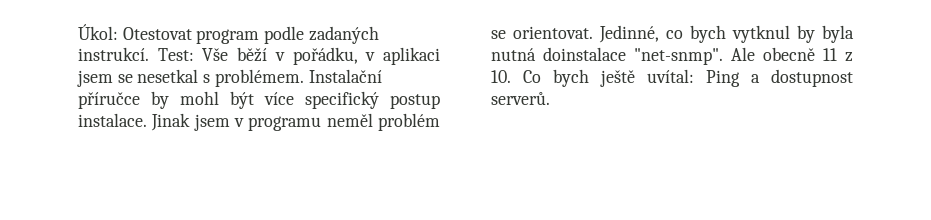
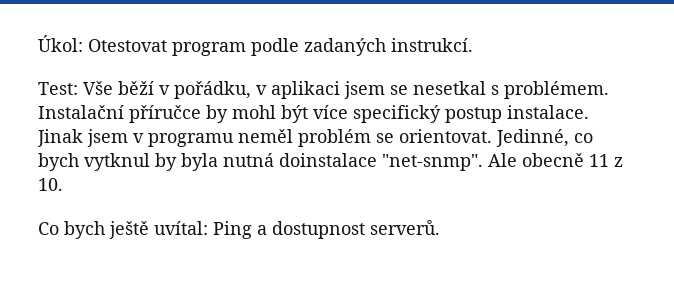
- Úkol: Otestovat program podle zadaných instrukcí. Test: Vše běží v pořádku, v aplikaci jsem se nesetkal s problémem.
+ Úkol: Otestovat program podle zadaných instrukcí.
+ Test: Vše běží v pořádku, v aplikaci jsem se nesetkal s problémem.
- Ale obecně 11 z 10. Co bych ještě uvítal: Ping a dostupnost serverů.
+ Ale obecně 11 z 10.
+ Co bych ještě uvítal: Ping a dostupnost serverů.

